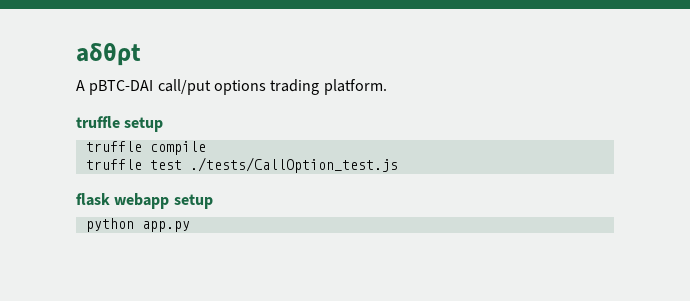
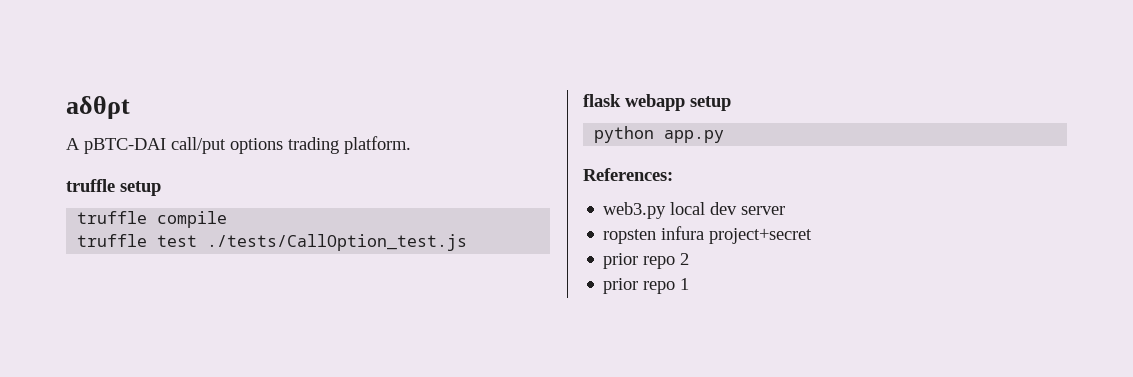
+ References:
+ web3.py local dev server
+ ropsten infura project+secret
+ prior repo 2
+ prior repo 1

